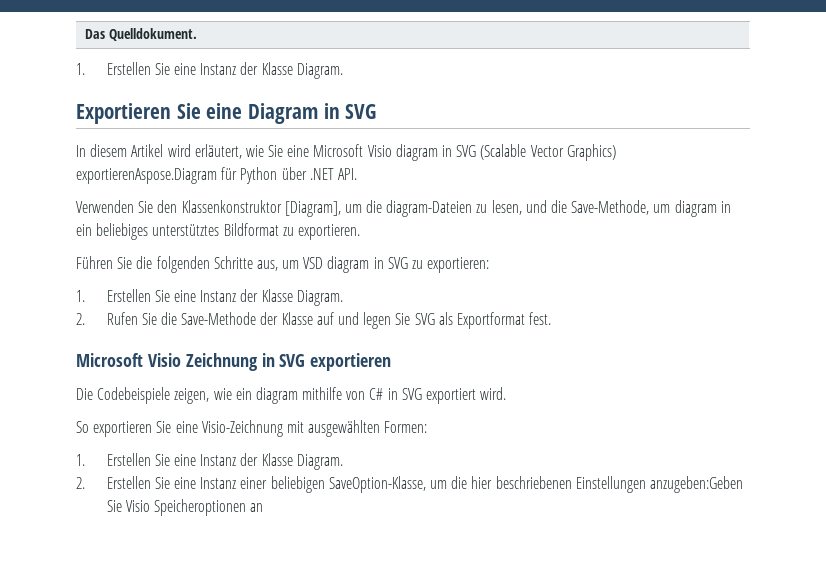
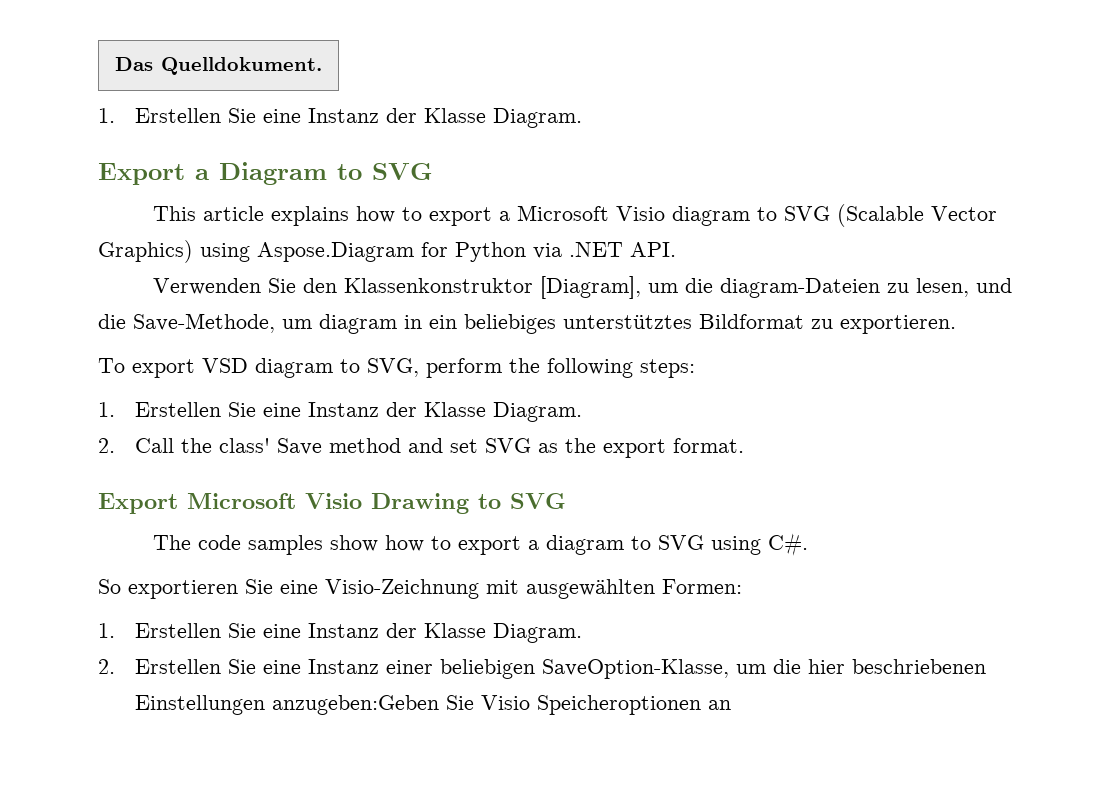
- Exportieren Sie eine Diagram in SVG
- In diesem Artikel wird erläutert, wie Sie eine Microsoft Visio diagram in SVG (Scalable Vector Graphics) exportierenAspose.Diagram für Python über .NET API.
+ Export a Diagram to SVG
+ This article explains how to export a Microsoft Visio diagram to SVG (Scalable Vector Graphics) using Aspose.Diagram for Python via .NET API.
- Führen Sie die folgenden Schritte aus, um VSD diagram in SVG zu exportieren:
+ To export VSD diagram to SVG, perform the following steps:
  1. Erstellen Sie eine Instanz der Klasse Diagram.
- 2. Rufen Sie die Save-Methode der Klasse auf und legen Sie SVG als Exportformat fest.
- Microsoft Visio Zeichnung in SVG exportieren
- Die Codebeispiele zeigen, wie ein diagram mithilfe von C# in SVG exportiert wird.
+ 2. Call the class' Save method and set SVG as the export format.
+ Export Microsoft Visio Drawing to SVG
+ The code samples show how to export a diagram to SVG using C#.

